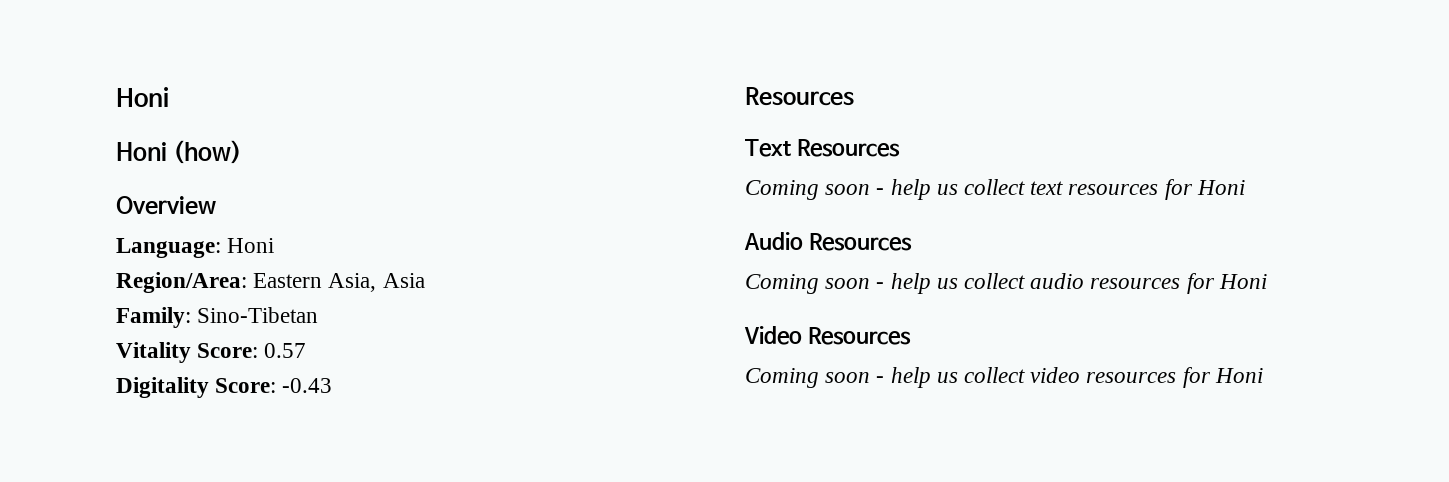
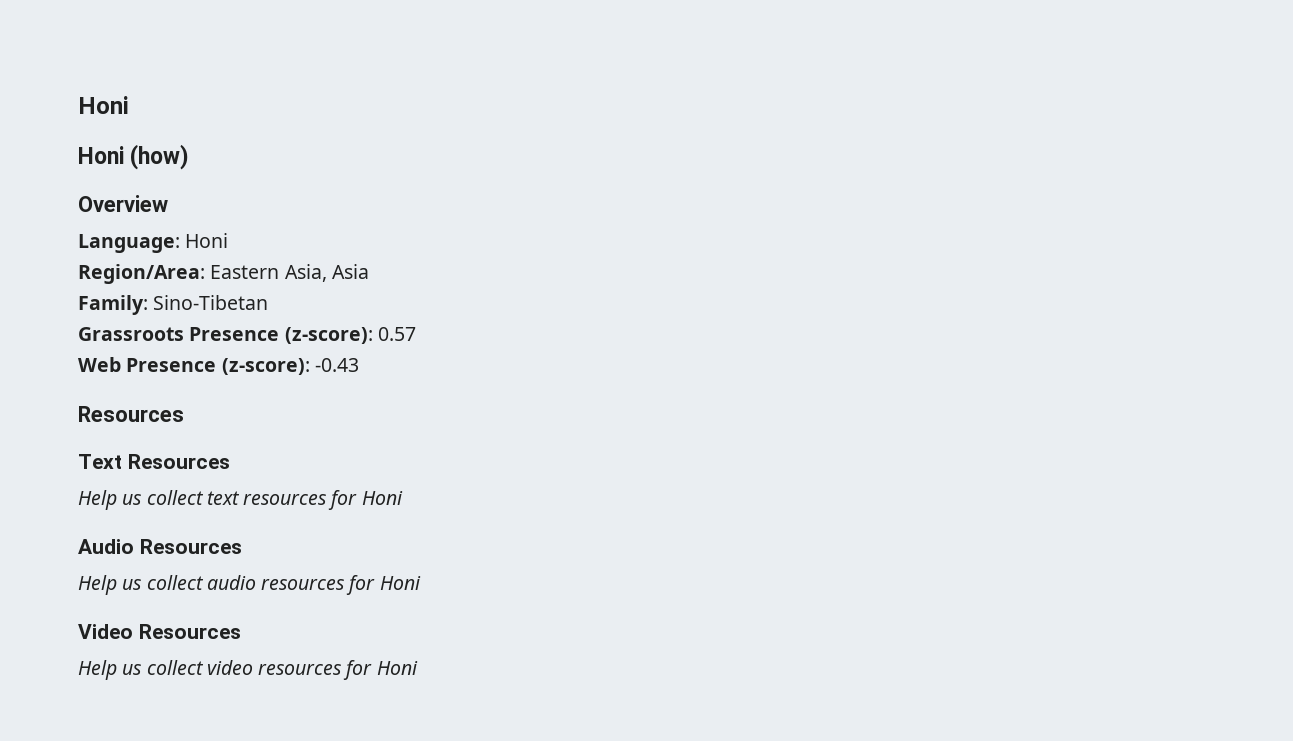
- Vitality Score: 0.57
- Digitality Score: -0.43
+ Grassroots Presence (z-score): 0.57
+ Web Presence (z-score): -0.43
- Coming soon - help us collect text resources for Honi
+ Help us collect text resources for Honi
- Coming soon - help us collect audio resources for Honi
+ Help us collect audio resources for Honi
- Coming soon - help us collect video resources for Honi
+ Help us collect video resources for Honi

